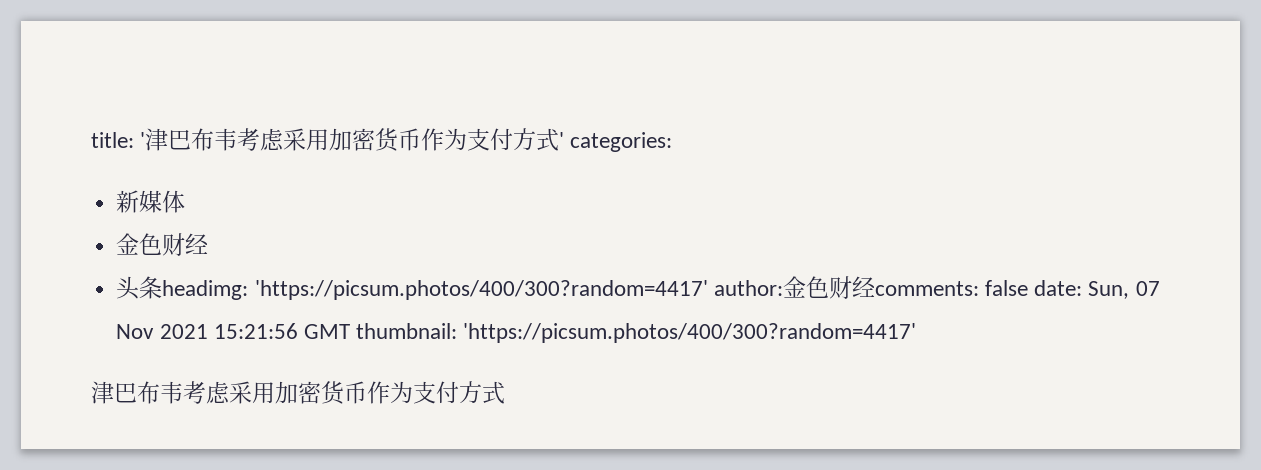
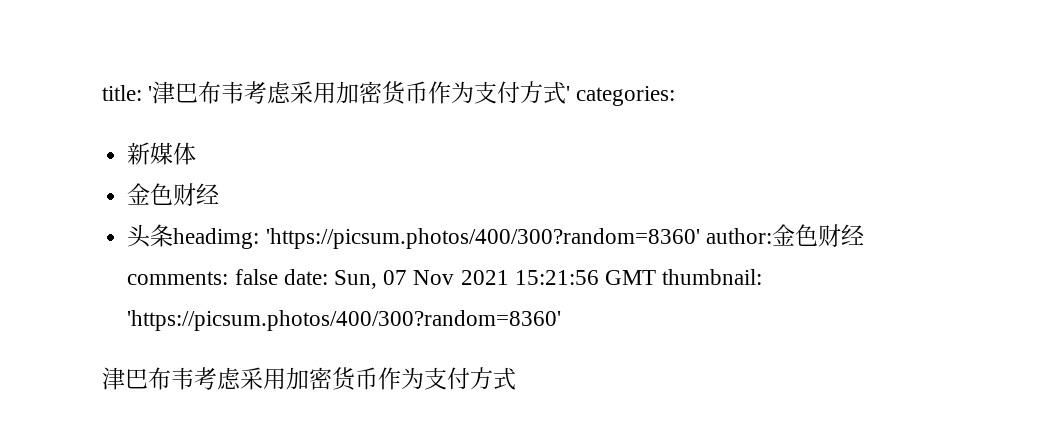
- 头条headimg: 'https://picsum.photos/400/300?random=4417' author:金色财经comments: false date: Sun, 07 Nov 2021 15:21:56 GMT thumbnail: 'https://picsum.photos/400/300?random=4417'
+ 头条headimg: 'https://picsum.photos/400/300?random=8360' author:金色财经comments: false date: Sun, 07 Nov 2021 15:21:56 GMT thumbnail: 'https://picsum.photos/400/300?random=8360'

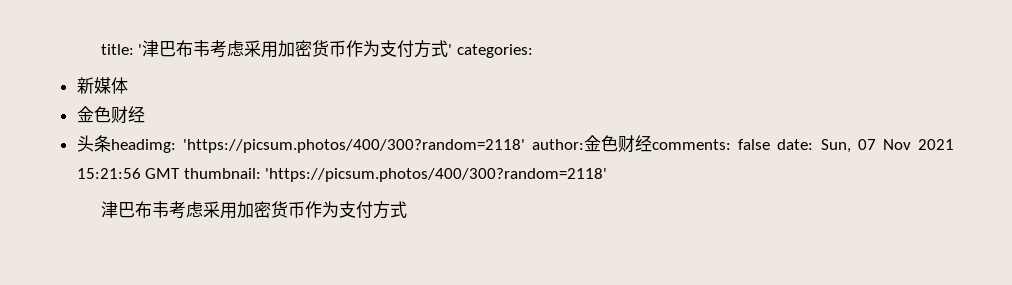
- 头条headimg: 'https://picsum.photos/400/300?random=8360' author:金色财经comments: false date: Sun, 07 Nov 2021 15:21:56 GMT thumbnail: 'https://picsum.photos/400/300?random=8360'
+ 头条headimg: 'https://picsum.photos/400/300?random=2118' author:金色财经comments: false date: Sun, 07 Nov 2021 15:21:56 GMT thumbnail: 'https://picsum.photos/400/300?random=2118'

